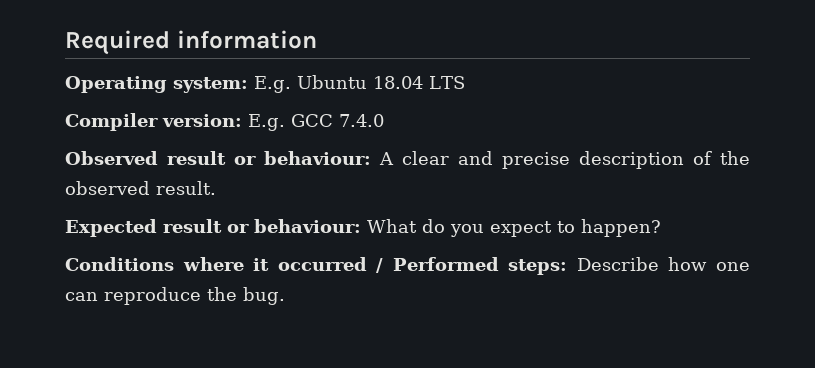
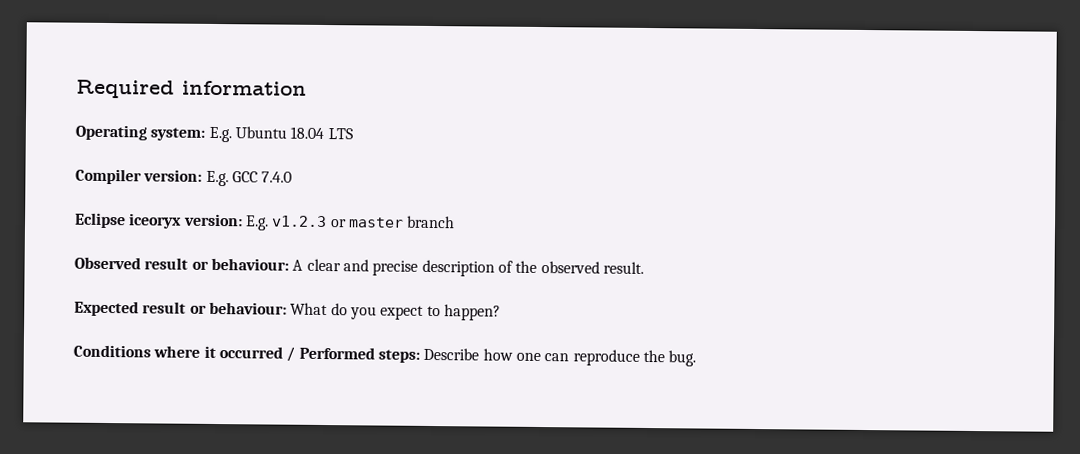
+ Eclipse iceoryx version: E.g. v1.2.3 or master branch

